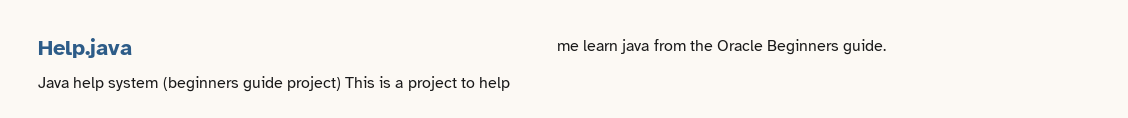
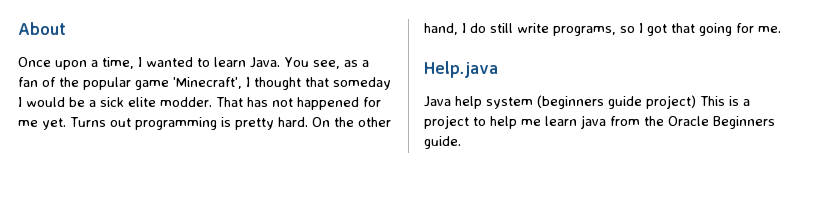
+ About
+ Once upon a time, I wanted to learn Java. You see, as a fan of the popular game 'Minecraft', I thought that someday I would be a sick elite modder. That has not happened for me yet. Turns out programming is pretty hard. On the other hand, I do still write programs, so I got that going for me.

